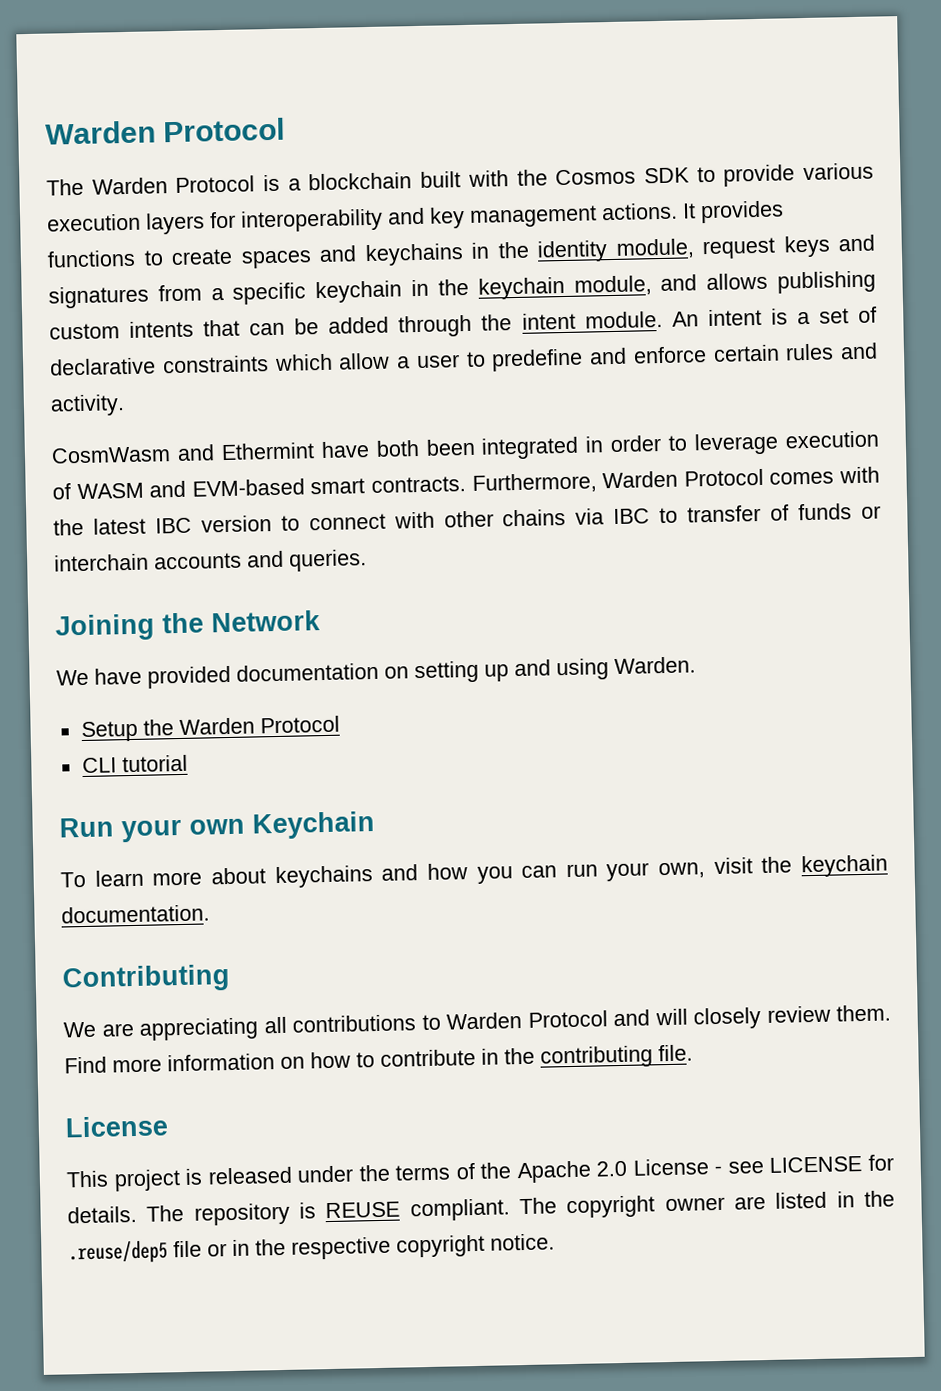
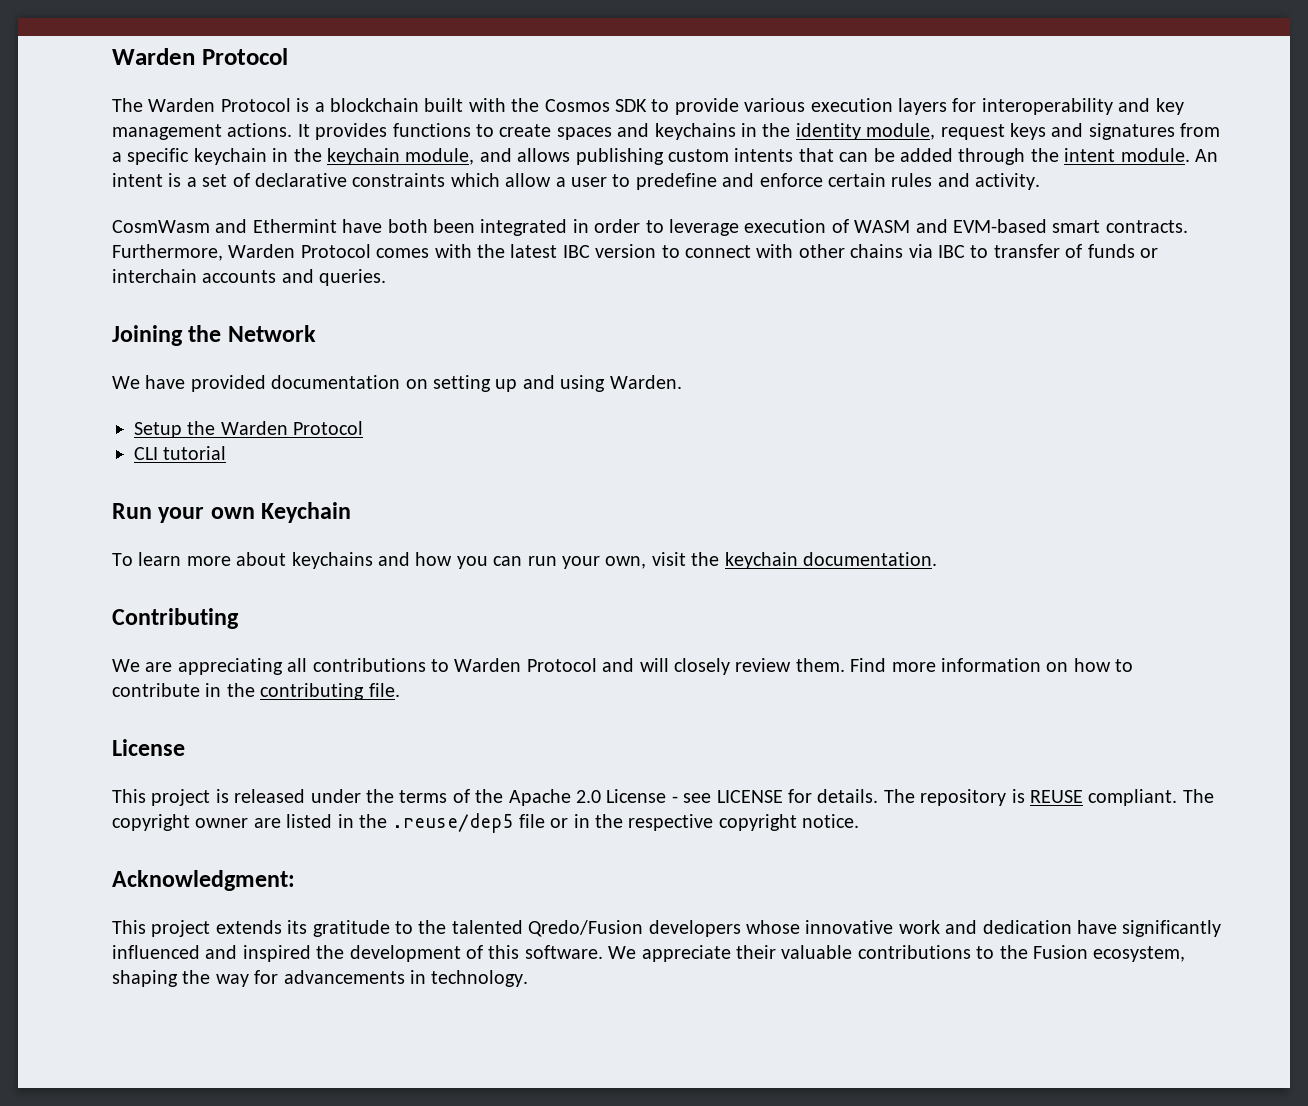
+ Acknowledgment:
+ This project extends its gratitude to the talented Qredo/Fusion developers whose innovative work and dedication have significantly influenced and inspired the development of this software. We appreciate their valuable contributions to the Fusion ecosystem, shaping the way for advancements in technology.

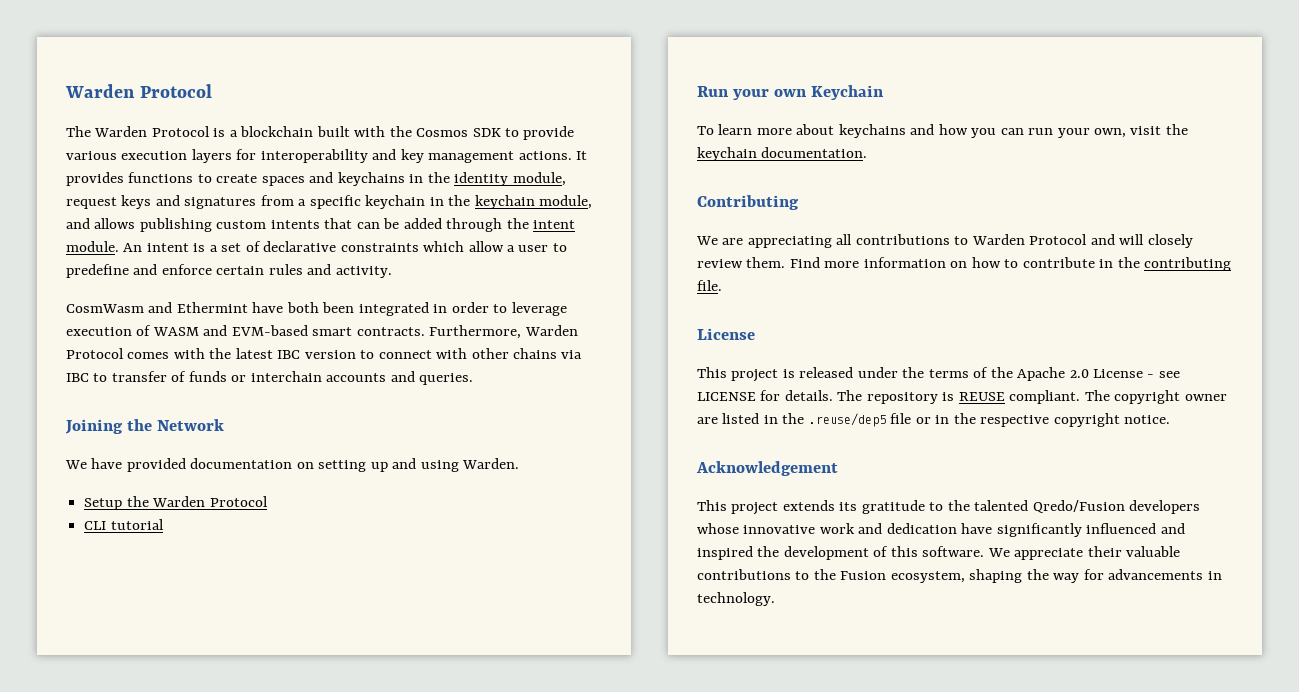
- Acknowledgment:
+ Acknowledgement

